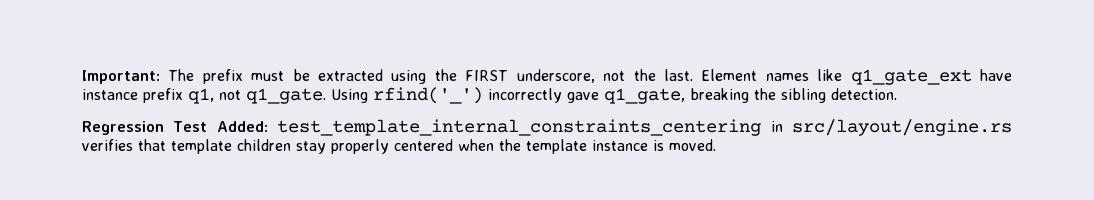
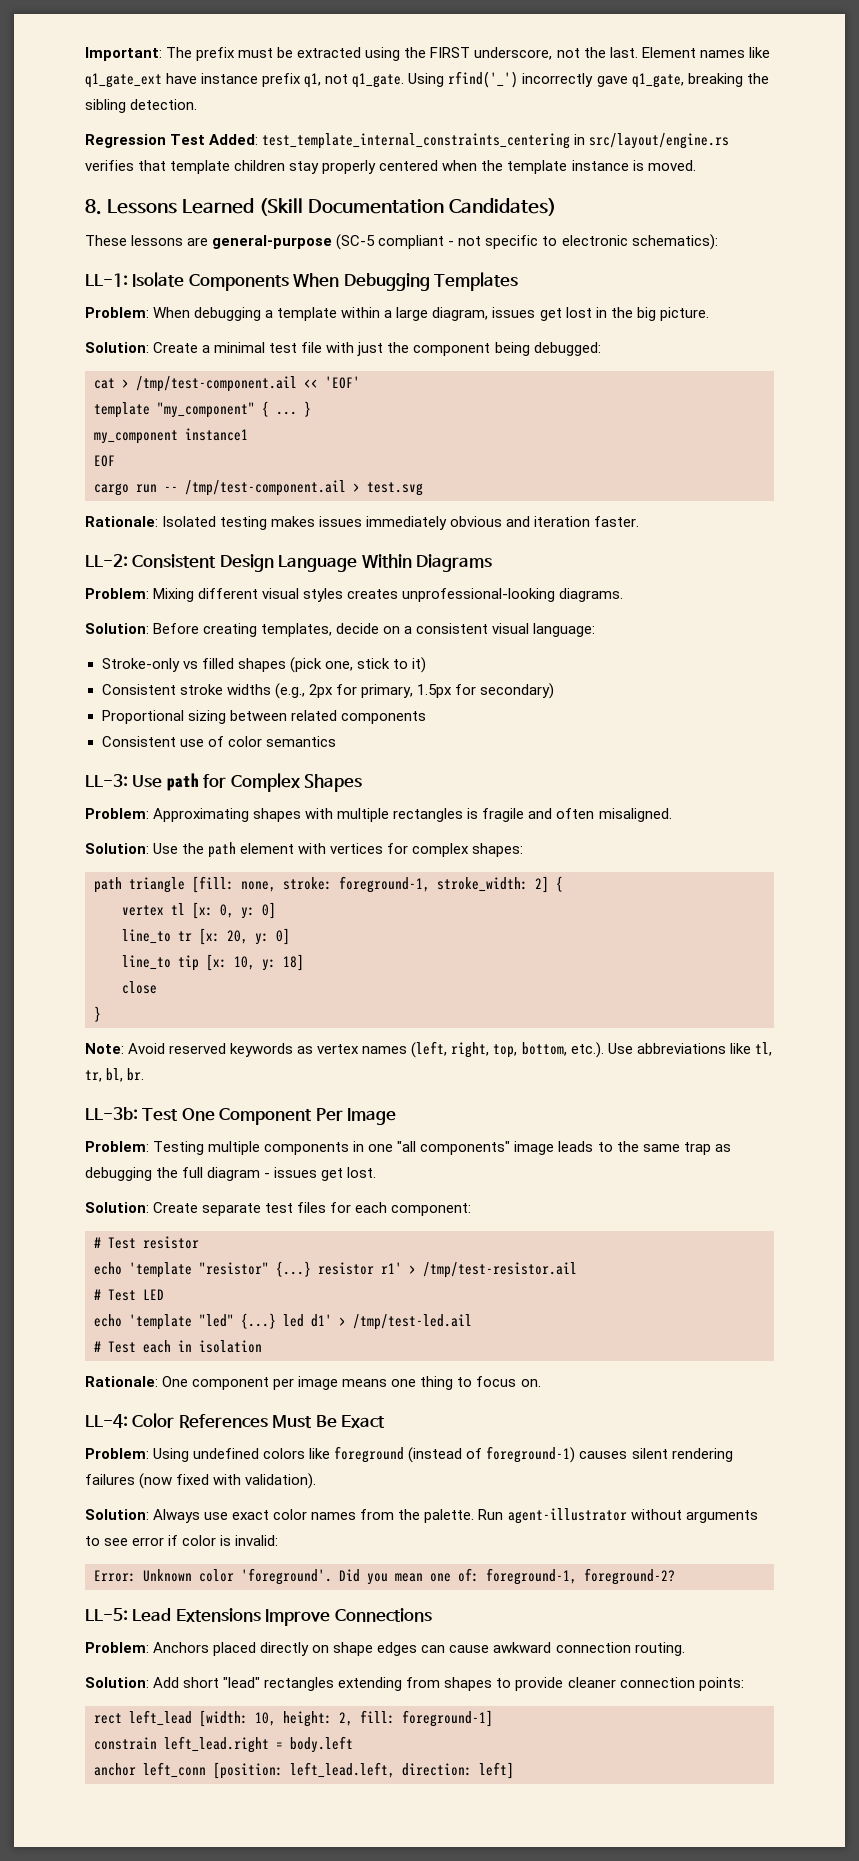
+ 8. Lessons Learned (Skill Documentation Candidates)
+ These lessons are general-purpose (SC-5 compliant - not specific to electronic schematics):
+ LL-1: Isolate Components When Debugging Templates
+ Problem: When debugging a template within a large diagram, issues get lost in the big picture.
+ Solution: Create a minimal test file with just the component being debugged:
+ cat > /tmp/test-component.ail << 'EOF'
+ template "my_component" { ... }
+ my_component instance1
+ EOF
+ cargo run -- /tmp/test-component.ail > test.svg
+ Rationale: Isolated testing makes issues immediately obvious and iteration faster.
+ LL-2: Consistent Design Language Within Diagrams
+ Problem: Mixing different visual styles creates unprofessional-looking diagrams.
+ Solution: Before creating templates, decide on a consistent visual language:
+ Stroke-only vs filled shapes (pick one, stick to it)
+ Consistent stroke widths (e.g., 2px for primary, 1.5px for secondary)
+ Proportional sizing between related components
+ Consistent use of color semantics
+ LL-3: Use path for Complex Shapes
+ Problem: Approximating shapes with multiple rectangles is fragile and often misaligned.
+ Solution: Use the path element with vertices for complex shapes:
+ path triangle [fill: none, stroke: foreground-1, stroke_width: 2] {
+ vertex tl [x: 0, y: 0]
+ line_to tr [x: 20, y: 0]
+ line_to tip [x: 10, y: 18]
+ close
+ }
+ Note: Avoid reserved keywords as vertex names (left, right, top, bottom, etc.). Use abbreviations like tl, tr, bl, br.
+ LL-3b: Test One Component Per Image
+ Problem: Testing multiple components in one "all components" image leads to the same trap as debugging the full diagram - issues get lost.
+ Solution: Create separate test files for each component:
+ # Test resistor
+ echo 'template "resistor" {...} resistor r1' > /tmp/test-resistor.ail
+ # Test LED
+ echo 'template "led" {...} led d1' > /tmp/test-led.ail
+ # Test each in isolation
+ Rationale: One component per image means one thing to focus on.
+ LL-4: Color References Must Be Exact
+ Problem: Using undefined colors like foreground (instead of foreground-1) causes silent rendering failures (now fixed with validation).
+ Solution: Always use exact color names from the palette. Run agent-illustrator without arguments to see error if color is invalid:
+ Error: Unknown color 'foreground'. Did you mean one of: foreground-1, foreground-2?
+ LL-5: Lead Extensions Improve Connections
+ Problem: Anchors placed directly on shape edges can cause awkward connection routing.
+ Solution: Add short "lead" rectangles extending from shapes to provide cleaner connection points:
+ rect left_lead [width: 10, height: 2, fill: foreground-1]
+ constrain left_lead.right = body.left
+ anchor left_conn [position: left_lead.left, direction: left]

